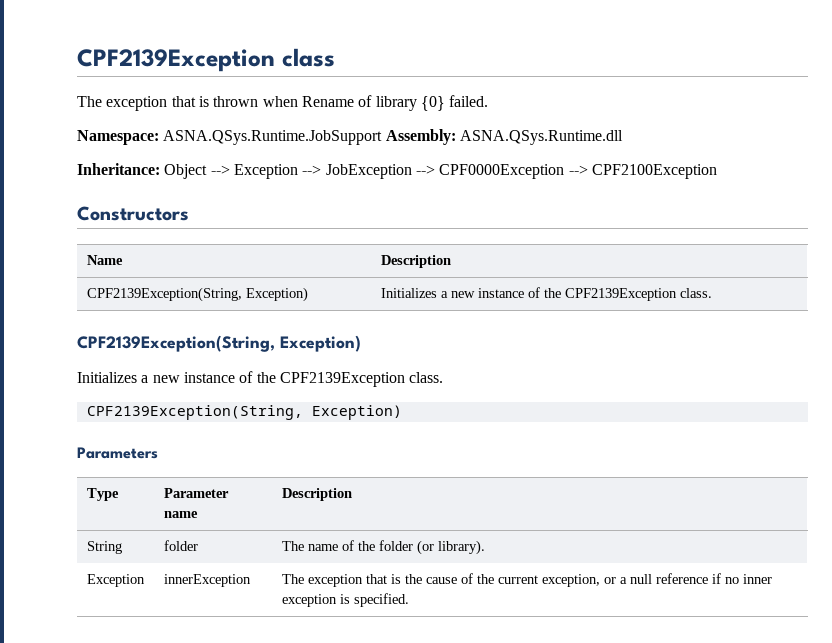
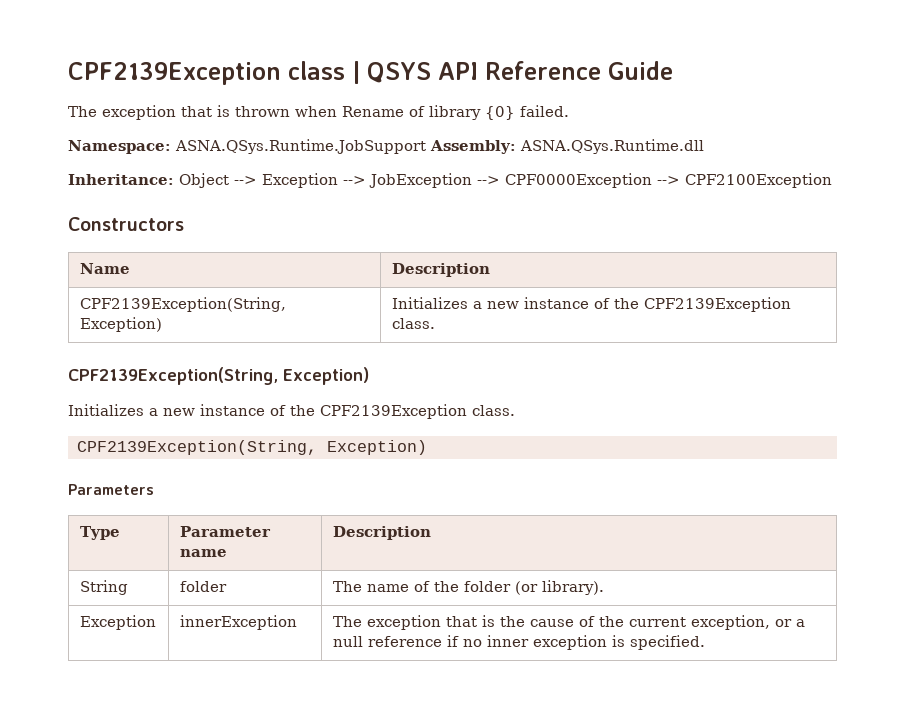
- CPF2139Exception class
+ CPF2139Exception class | QSYS API Reference Guide

